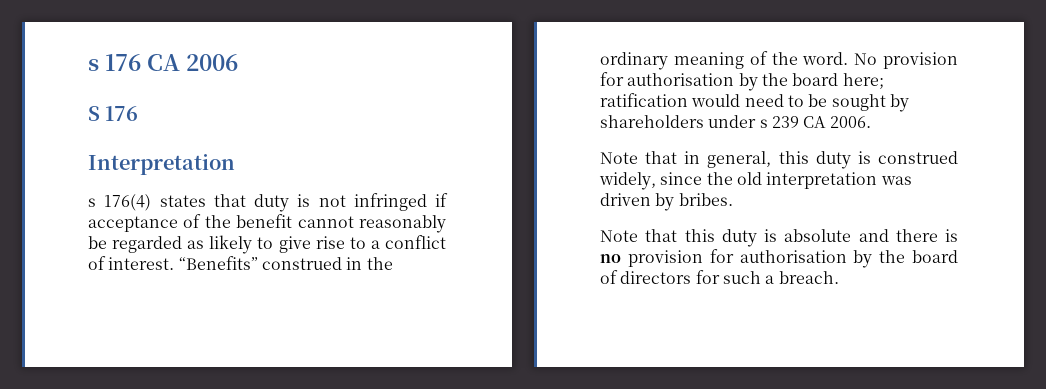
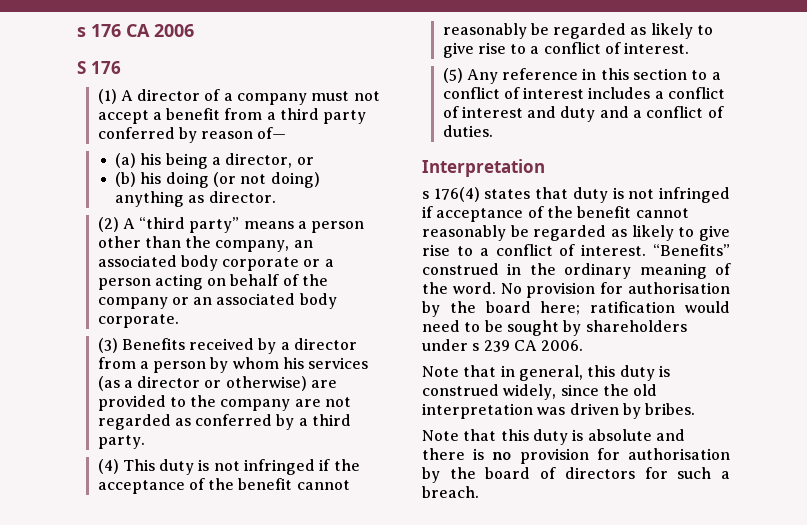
+ (1) A director of a company must not accept a benefit from a third party conferred by reason of—
+ (a) his being a director, or
+ (b) his doing (or not doing) anything as director.
+ (2) A “third party” means a person other than the company, an associated body corporate or a person acting on behalf of the company or an associated body corporate.
+ (3) Benefits received by a director from a person by whom his services (as a director or otherwise) are provided to the company are not regarded as conferred by a third party.
+ (4) This duty is not infringed if the acceptance of the benefit cannot reasonably be regarded as likely to give rise to a conflict of interest.
+ (5) Any reference in this section to a conflict of interest includes a conflict of interest and duty and a conflict of duties.

